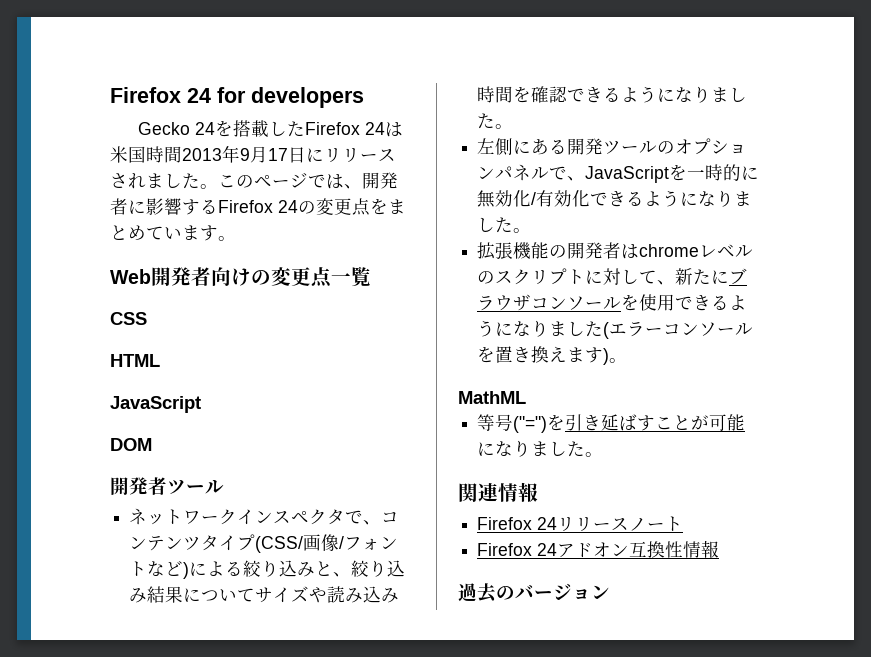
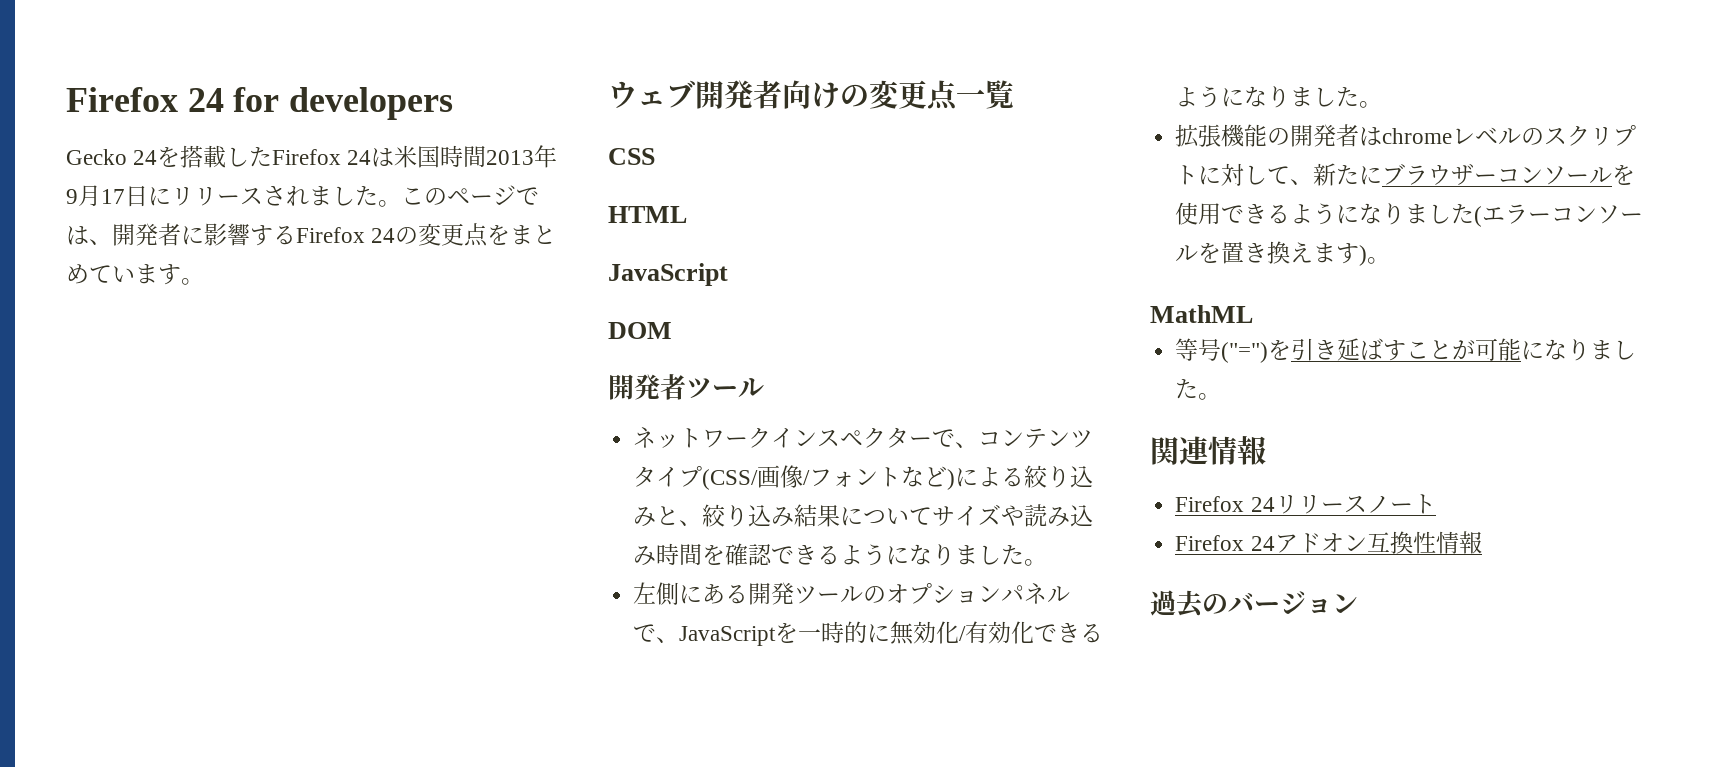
- Web開発者向けの変更点一覧
+ ウェブ開発者向けの変更点一覧
- ネットワークインスペクタで、コンテンツタイプ(CSS/画像/フォントなど)による絞り込みと、絞り込み結果についてサイズや読み込み時間を確認できるようになりました。
+ ネットワークインスペクターで、コンテンツタイプ(CSS/画像/フォントなど)による絞り込みと、絞り込み結果についてサイズや読み込み時間を確認できるようになりました。
- 拡張機能の開発者はchromeレベルのスクリプトに対して、新たにブラウザコンソールを使用できるようになりました(エラーコンソールを置き換えます)。
+ 拡張機能の開発者はchromeレベルのスクリプトに対して、新たにブラウザーコンソールを使用できるようになりました(エラーコンソールを置き換えます)。

